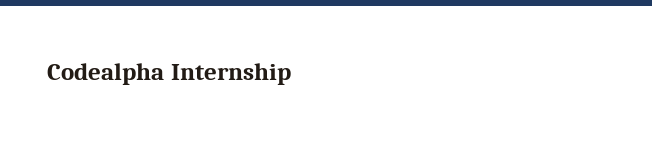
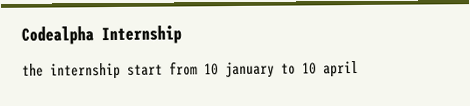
+ the internship start from 10 january to 10 april

